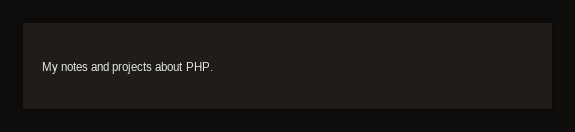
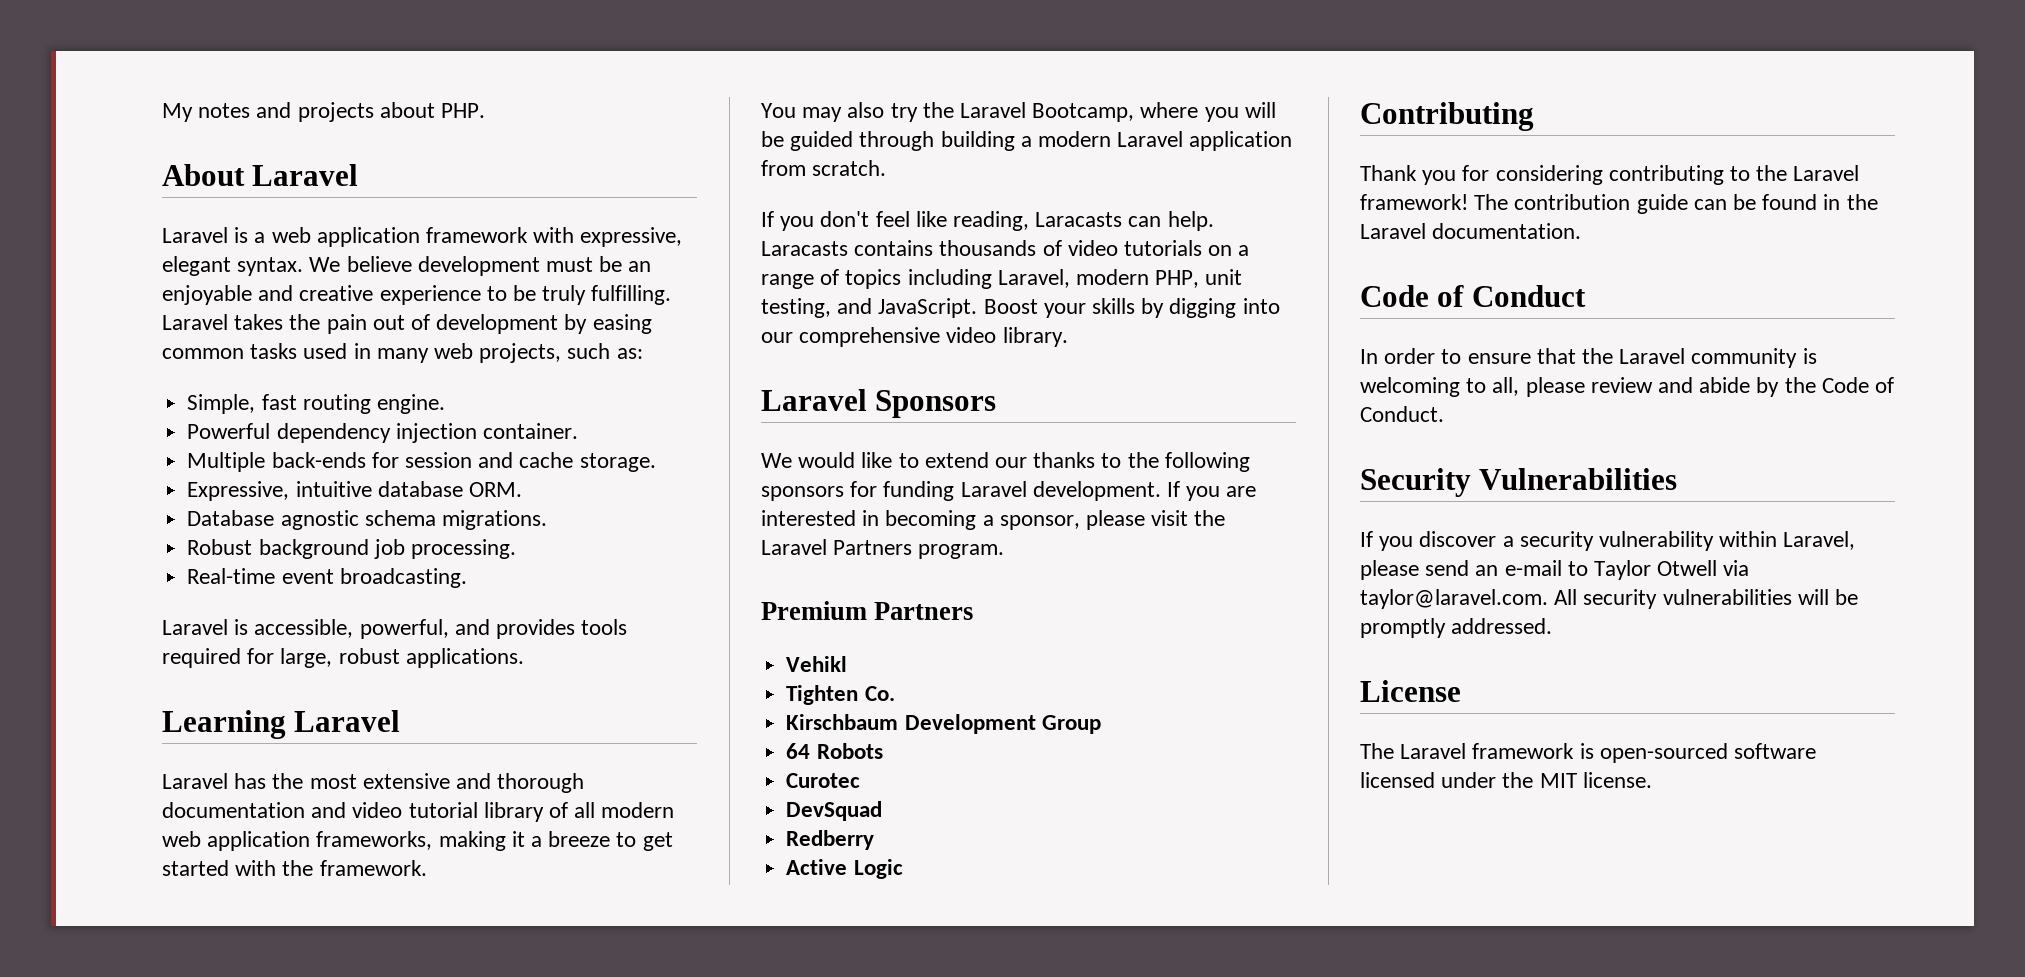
+ About Laravel
+ Laravel is a web application framework with expressive, elegant syntax. We believe development must be an enjoyable and creative experience to be truly fulfilling. Laravel takes the pain out of development by easing common tasks used in many web projects, such as:
+ Simple, fast routing engine.
+ Powerful dependency injection container.
+ Multiple back-ends for session and cache storage.
+ Expressive, intuitive database ORM.
+ Database agnostic schema migrations.
+ Robust background job processing.
+ Real-time event broadcasting.
+ Laravel is accessible, powerful, and provides tools required for large, robust applications.
+ Learning Laravel
+ Laravel has the most extensive and thorough documentation and video tutorial library of all modern web application frameworks, making it a breeze to get started with the framework.
+ You may also try the Laravel Bootcamp, where you will be guided through building a modern Laravel application from scratch.
+ If you don't feel like reading, Laracasts can help. Laracasts contains thousands of video tutorials on a range of topics including Laravel, modern PHP, unit testing, and JavaScript. Boost your skills by digging into our comprehensive video library.
+ Laravel Sponsors
+ We would like to extend our thanks to the following sponsors for funding Laravel development. If you are interested in becoming a sponsor, please visit the Laravel Partners program.
+ Premium Partners
+ Vehikl
+ Tighten Co.
+ Kirschbaum Development Group
+ 64 Robots
+ Curotec
+ DevSquad
+ Redberry
+ Active Logic
+ Contributing
+ Thank you for considering contributing to the Laravel framework! The contribution guide can be found in the Laravel documentation.
+ Code of Conduct
+ In order to ensure that the Laravel community is welcoming to all, please review and abide by the Code of Conduct.
+ Security Vulnerabilities
+ If you discover a security vulnerability within Laravel, please send an e-mail to Taylor Otwell via taylor@laravel.com. All security vulnerabilities will be promptly addressed.
+ License
+ The Laravel framework is open-sourced software licensed under the MIT license.

